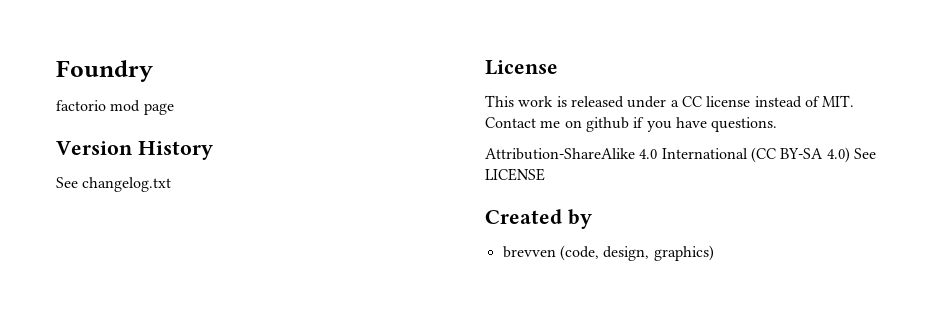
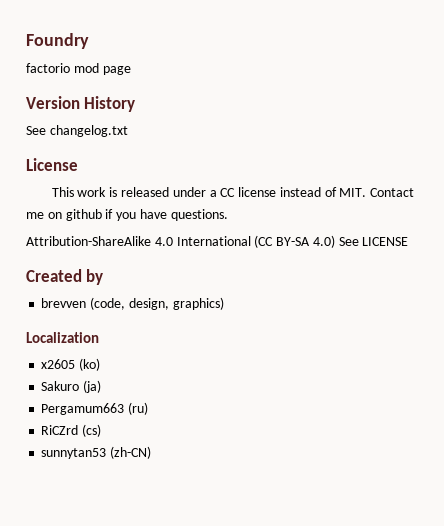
+ Localization
+ x2605 (ko)
+ Sakuro (ja)
+ Pergamum663 (ru)
+ RiCZrd (cs)
+ sunnytan53 (zh-CN)

